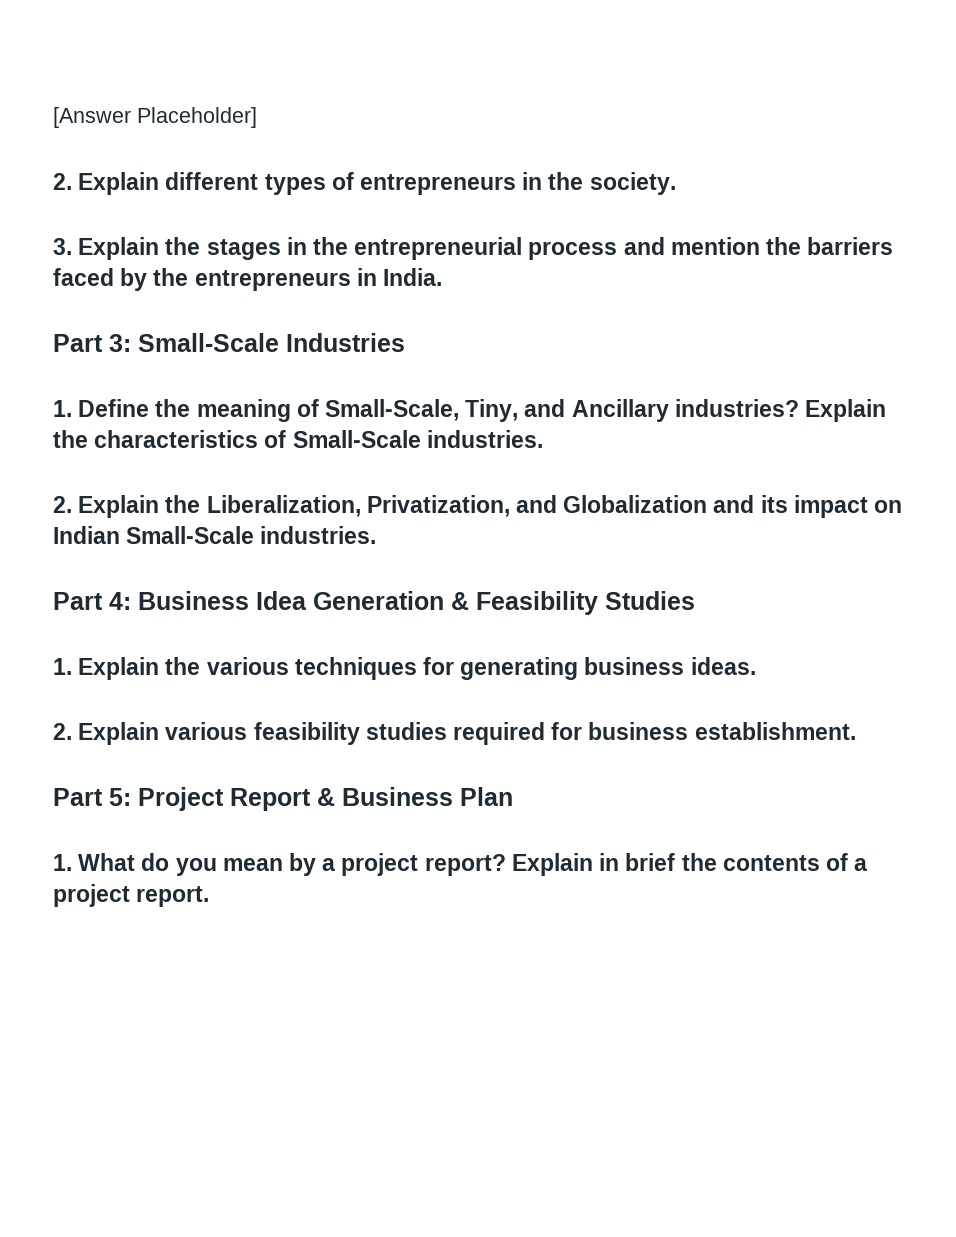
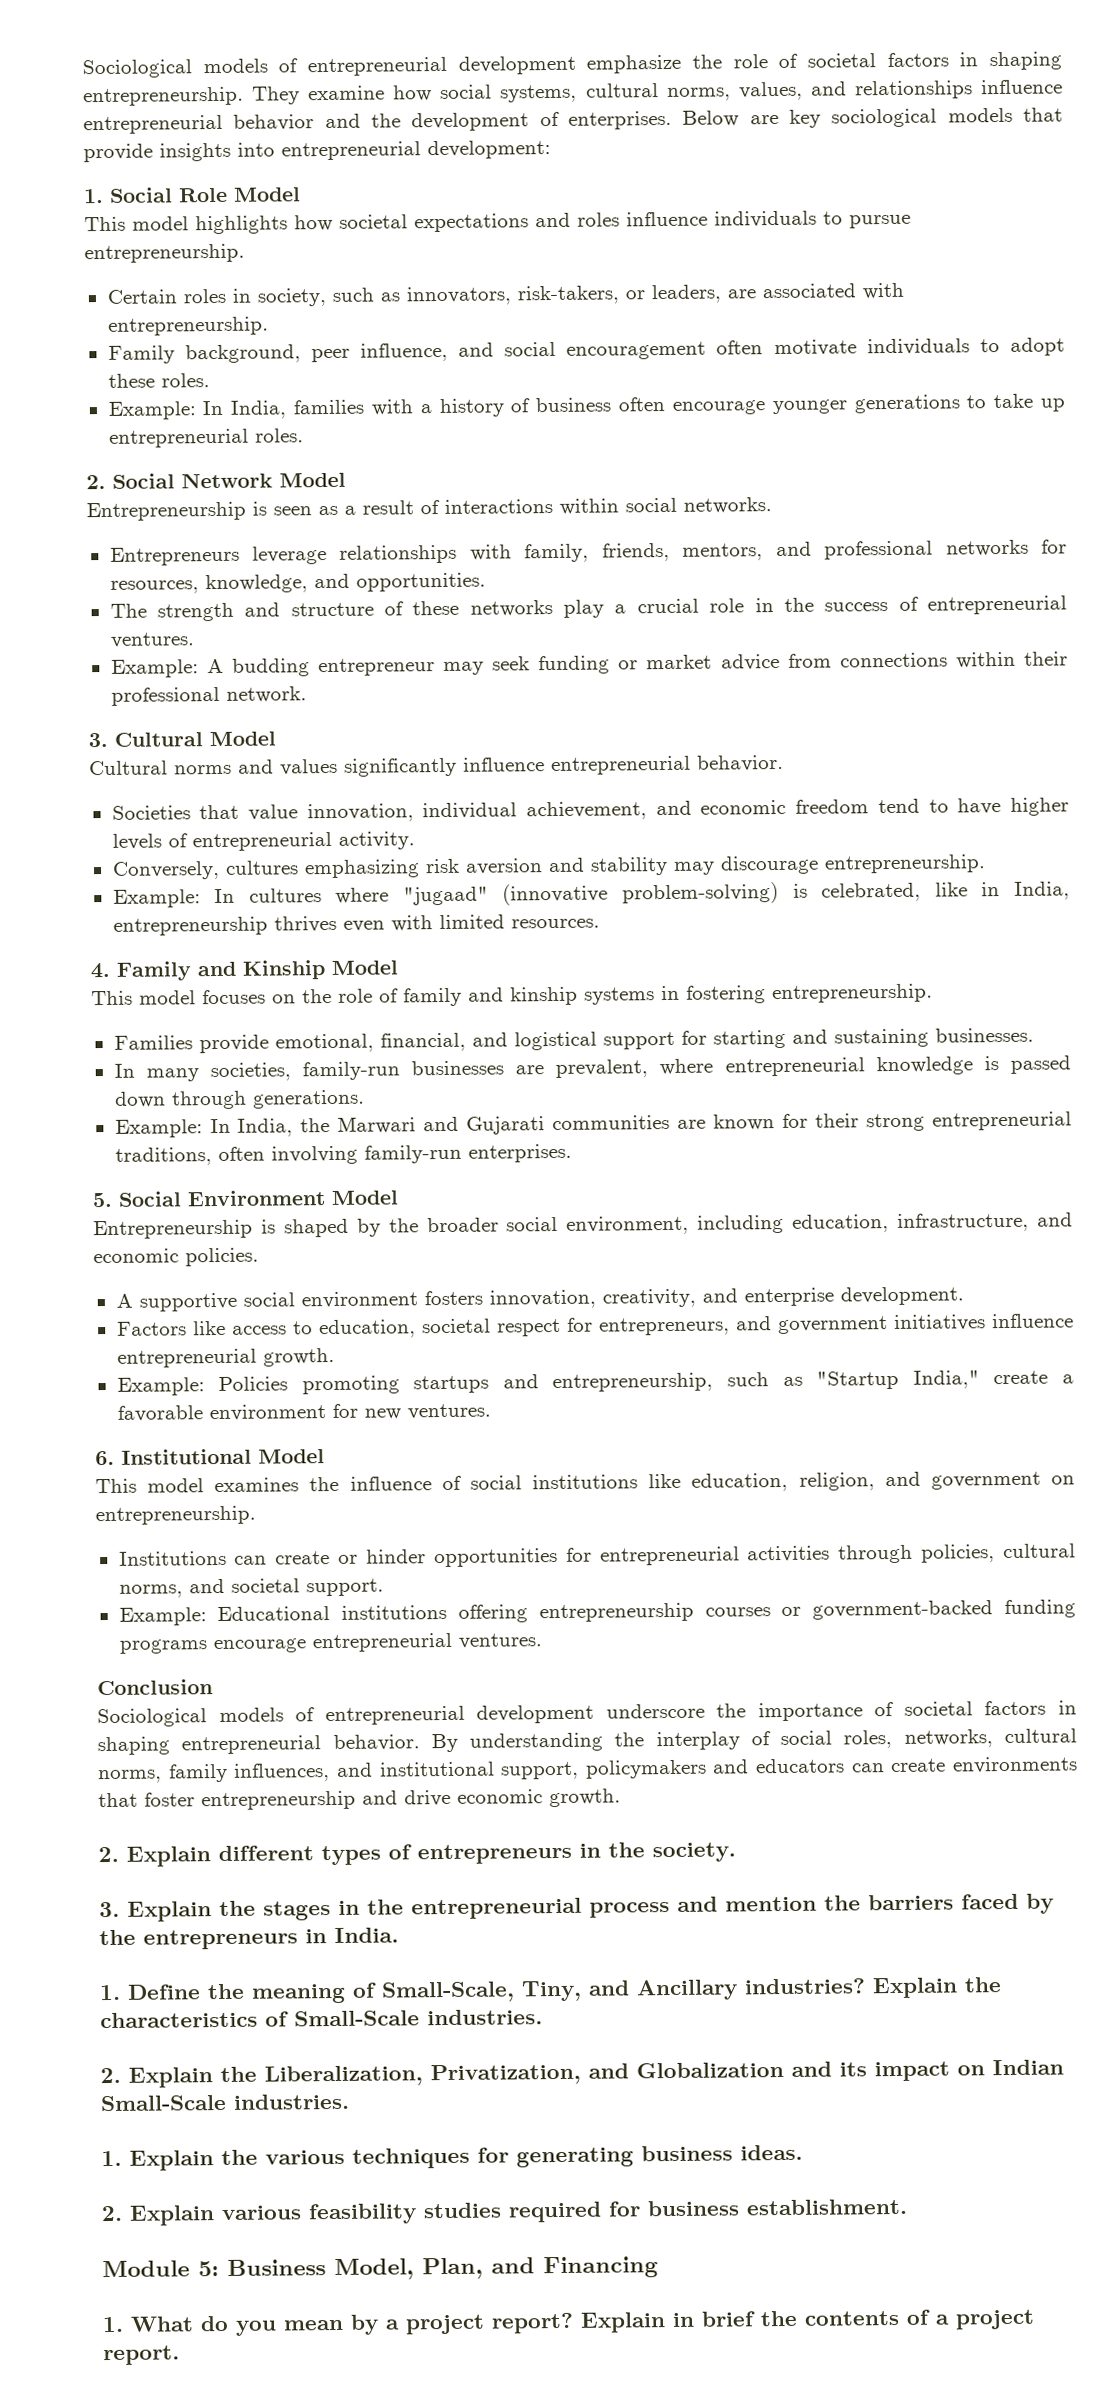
- [Answer Placeholder]
+ Sociological models of entrepreneurial development emphasize the role of societal factors in shaping entrepreneurship. They examine how social systems, cultural norms, values, and relationships influence entrepreneurial behavior and the development of enterprises. Below are key sociological models that provide insights into entrepreneurial development:
+ 1. Social Role Model
+ This model highlights how societal expectations and roles influence individuals to pursue entrepreneurship.
+ Certain roles in society, such as innovators, risk-takers, or leaders, are associated with entrepreneurship.
+ Family background, peer influence, and social encouragement often motivate individuals to adopt these roles.
+ Example: In India, families with a history of business often encourage younger generations to take up entrepreneurial roles.
+ 2. Social Network Model
+ Entrepreneurship is seen as a result of interactions within social networks.
+ Entrepreneurs leverage relationships with family, friends, mentors, and professional networks for resources, knowledge, and opportunities.
+ The strength and structure of these networks play a crucial role in the success of entrepreneurial ventures.
+ Example: A budding entrepreneur may seek funding or market advice from connections within their professional network.
+ 3. Cultural Model
+ Cultural norms and values significantly influence entrepreneurial behavior.
+ Societies that value innovation, individual achievement, and economic freedom tend to have higher levels of entrepreneurial activity.
+ Conversely, cultures emphasizing risk aversion and stability may discourage entrepreneurship.
+ Example: In cultures where "jugaad" (innovative problem-solving) is celebrated, like in India, entrepreneurship thrives even with limited resources.
+ 4. Family and Kinship Model
+ This model focuses on the role of family and kinship systems in fostering entrepreneurship.
+ Families provide emotional, financial, and logistical support for starting and sustaining businesses.
+ In many societies, family-run businesses are prevalent, where entrepreneurial knowledge is passed down through generations.
+ Example: In India, the Marwari and Gujarati communities are known for their strong entrepreneurial traditions, often involving family-run enterprises.
+ 5. Social Environment Model
+ Entrepreneurship is shaped by the broader social environment, including education, infrastructure, and economic policies.
+ A supportive social environment fosters innovation, creativity, and enterprise development.
+ Factors like access to education, societal respect for entrepreneurs, and government initiatives influence entrepreneurial growth.
+ Example: Policies promoting startups and entrepreneurship, such as "Startup India," create a favorable environment for new ventures.
+ 6. Institutional Model
+ This model examines the influence of social institutions like education, religion, and government on entrepreneurship.
+ Institutions can create or hinder opportunities for entrepreneurial activities through policies, cultural norms, and societal support.
+ Example: Educational institutions offering entrepreneurship courses or government-backed funding programs encourage entrepreneurial ventures.
+ Conclusion
+ Sociological models of entrepreneurial development underscore the importance of societal factors in shaping entrepreneurial behavior. By understanding the interplay of social roles, networks, cultural norms, family influences, and institutional support, policymakers and educators can create environments that foster entrepreneurship and drive economic growth.
- Part 3: Small-Scale Industries
- Part 4: Business Idea Generation & Feasibility Studies
- Part 5: Project Report & Business Plan
+ Module 5: Business Model, Plan, and Financing

